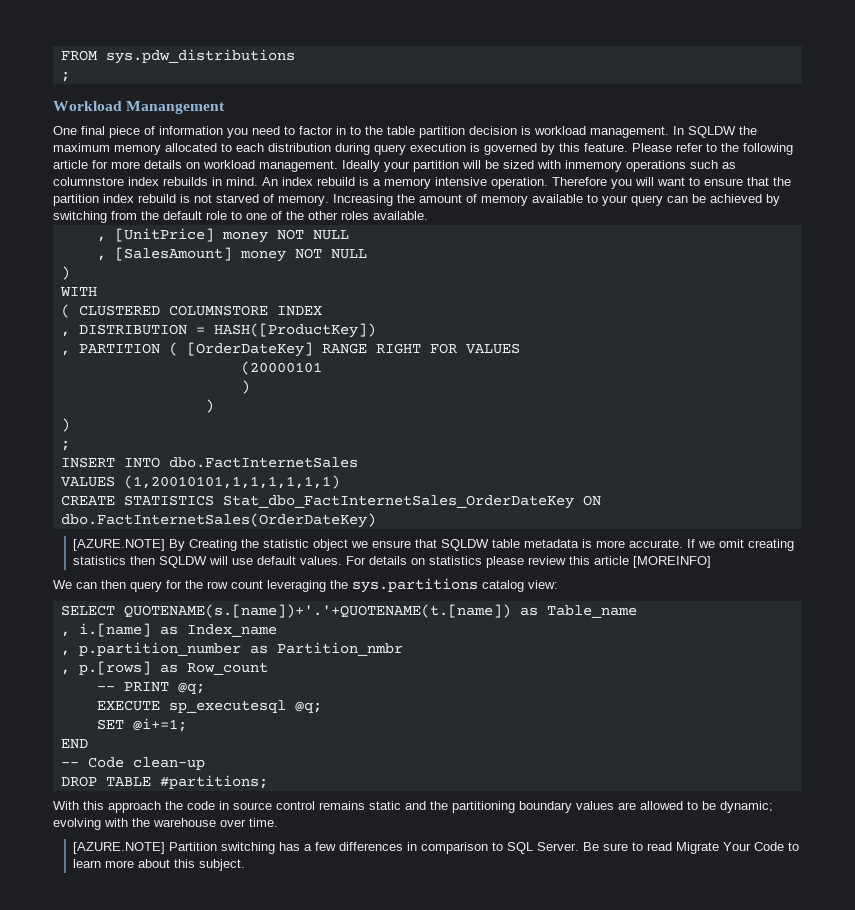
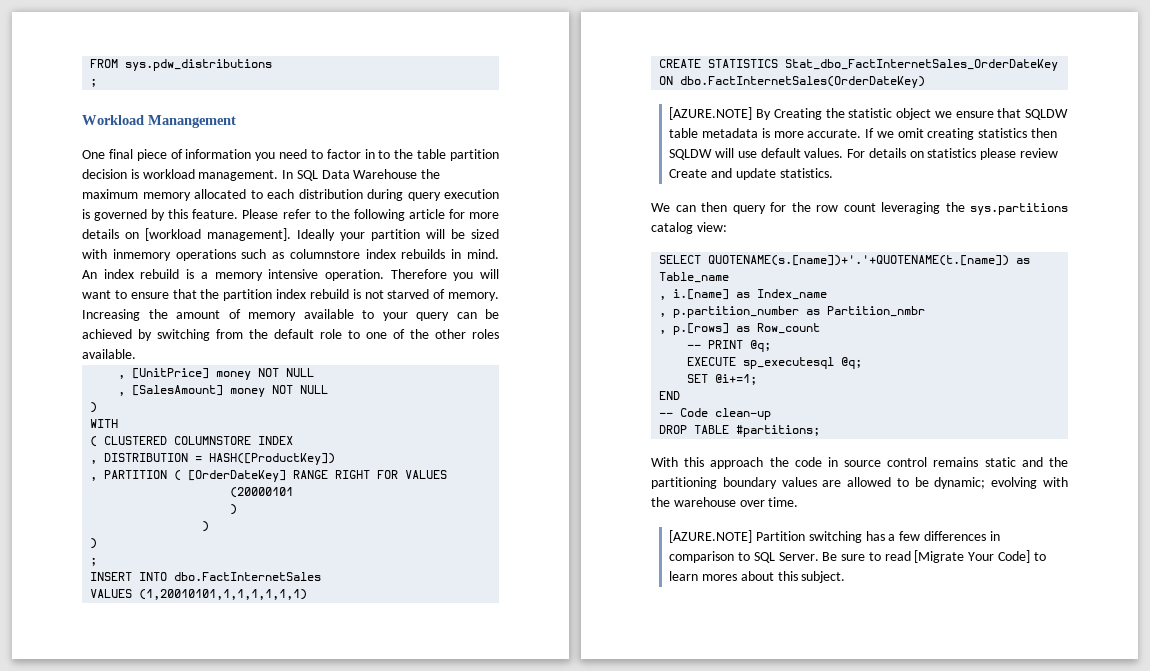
- In SQLDW the maximum memory allocated to each distribution during query execution is governed by this feature.
+ In SQL Data Warehouse the maximum memory allocated to each distribution during query execution is governed by this feature.
- Please refer to the following article for more details on workload management.
+ Please refer to the following article for more details on [workload management].
- For details on statistics please review this article [MOREINFO]
+ For details on statistics please review Create and update statistics.
- Be sure to read Migrate Your Code to learn more about this subject.
+ Be sure to read [Migrate Your Code] to learn mores about this subject.

